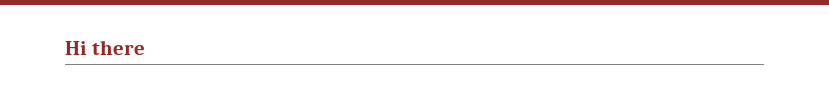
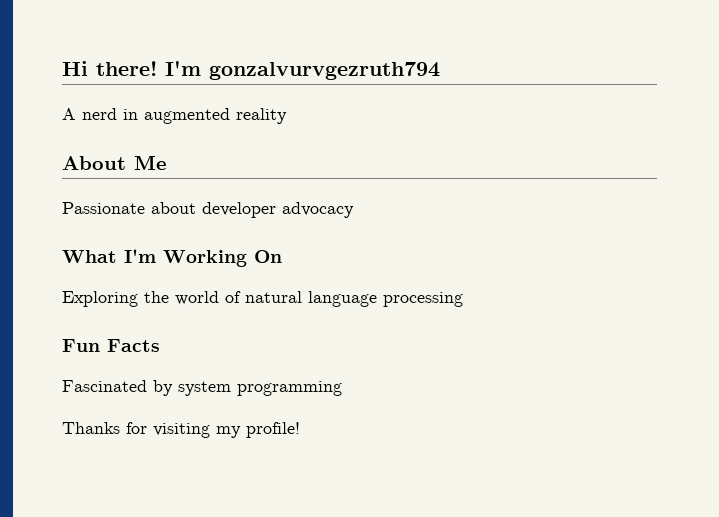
- Hi there
+ Hi there! I'm gonzalvurvgezruth794
+ A nerd in augmented reality
+ About Me
+ Passionate about developer advocacy
+ What I'm Working On
+ Exploring the world of natural language processing
+ Fun Facts
+ Fascinated by system programming
+ Thanks for visiting my profile!

